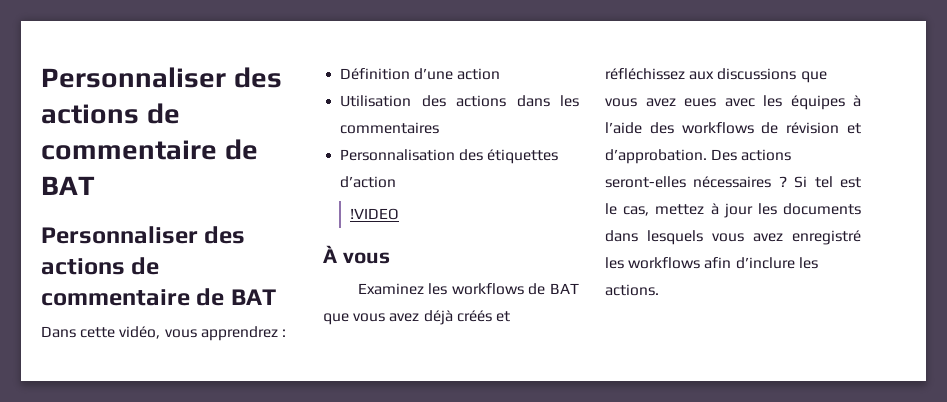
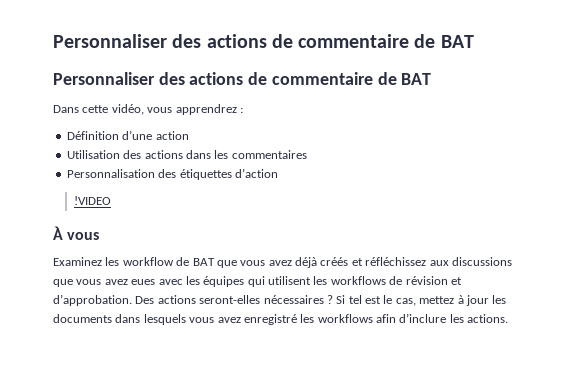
- Examinez les workflows de BAT que vous avez déjà créés et réfléchissez aux discussions que vous avez eues avec les équipes à l’aide des workflows de révision et d’approbation.
+ Examinez les workflow de BAT que vous avez déjà créés et réfléchissez aux discussions que vous avez eues avec les équipes qui utilisent les workflows de révision et d’approbation.

